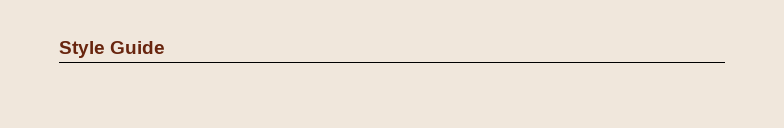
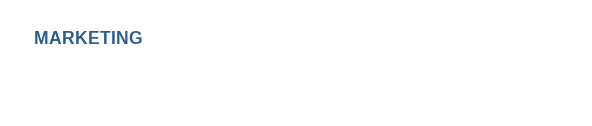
- Style Guide
+ MARKETING

